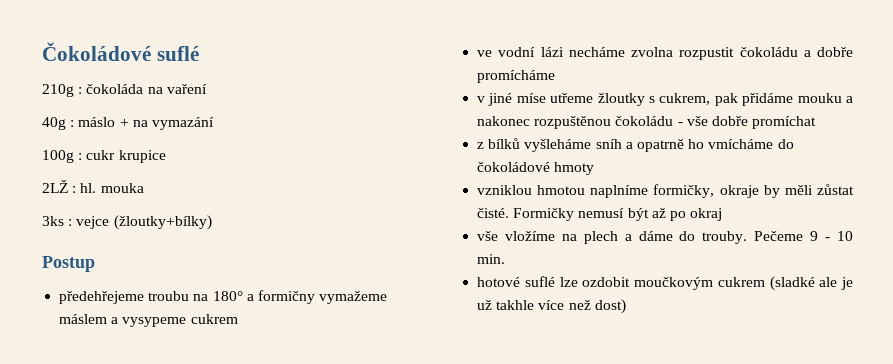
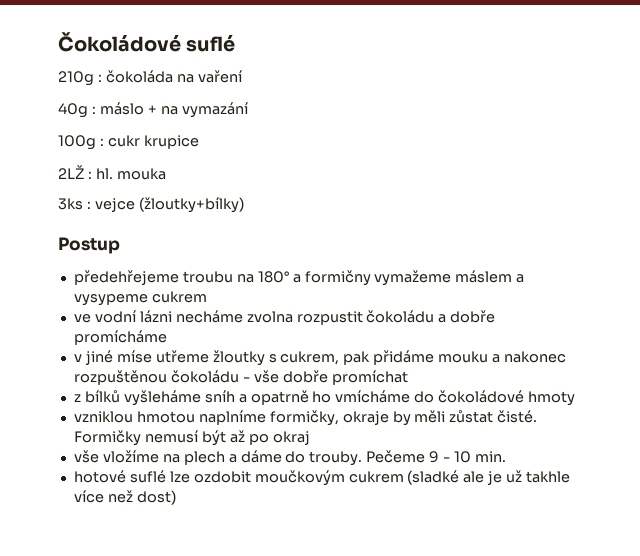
- ve vodní lázi necháme zvolna rozpustit čokoládu a dobře promícháme
+ ve vodní lázni necháme zvolna rozpustit čokoládu a dobře promícháme

